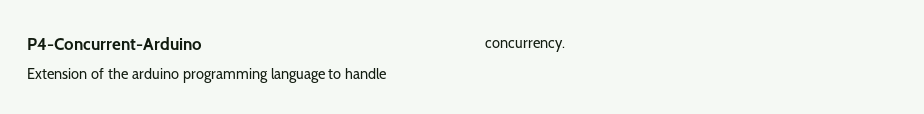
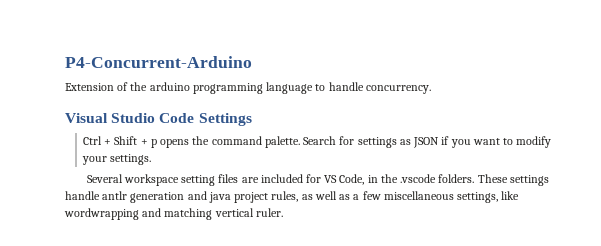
+ Visual Studio Code Settings
+ Ctrl + Shift + p opens the command palette. Search for settings as JSON if you want to modify your settings.
+ Several workspace setting files are included for VS Code, in the .vscode folders. These settings handle antlr generation and java project rules, as well as a few miscellaneous settings, like wordwrapping and matching vertical ruler.

